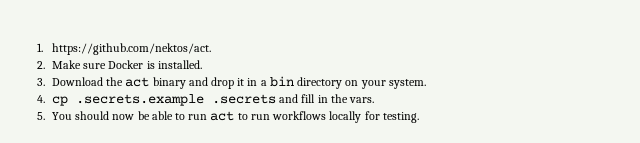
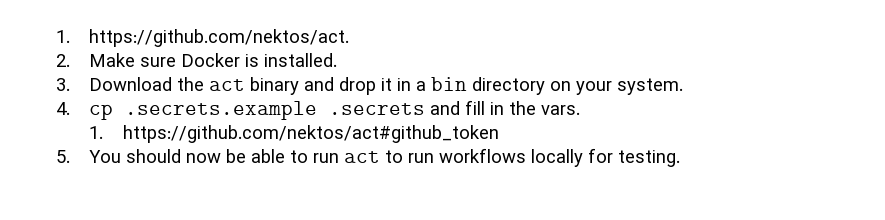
+ 1. https://github.com/nektos/act#github_token

